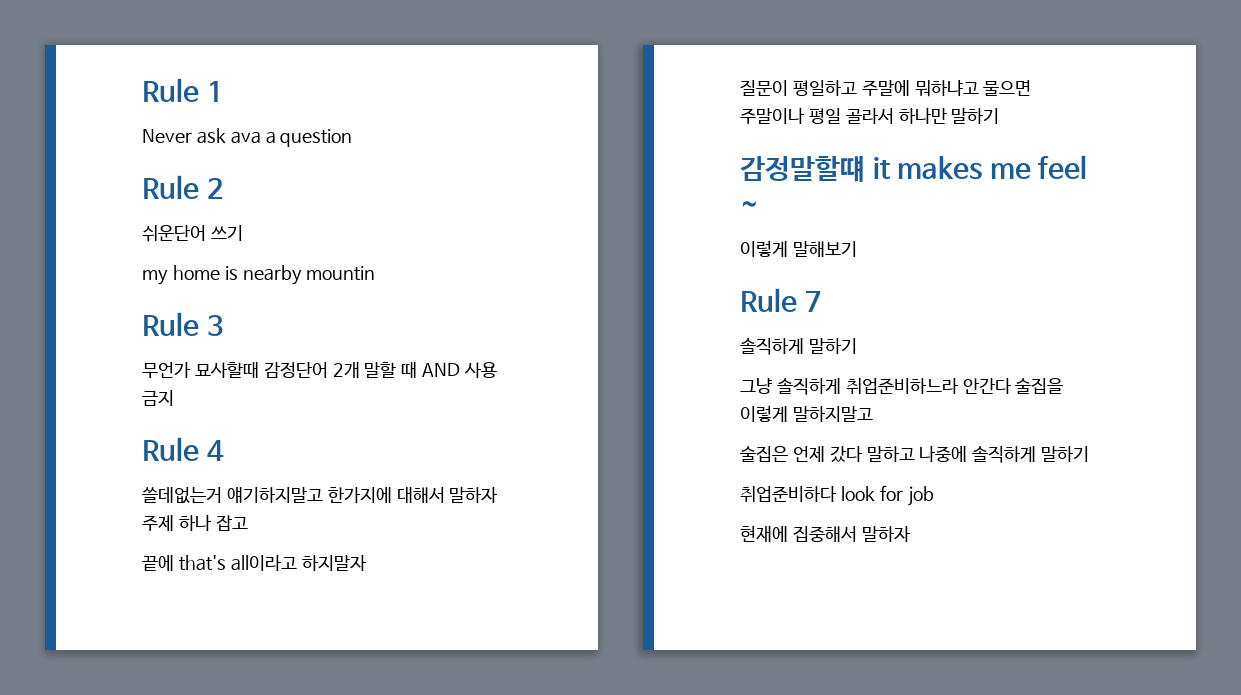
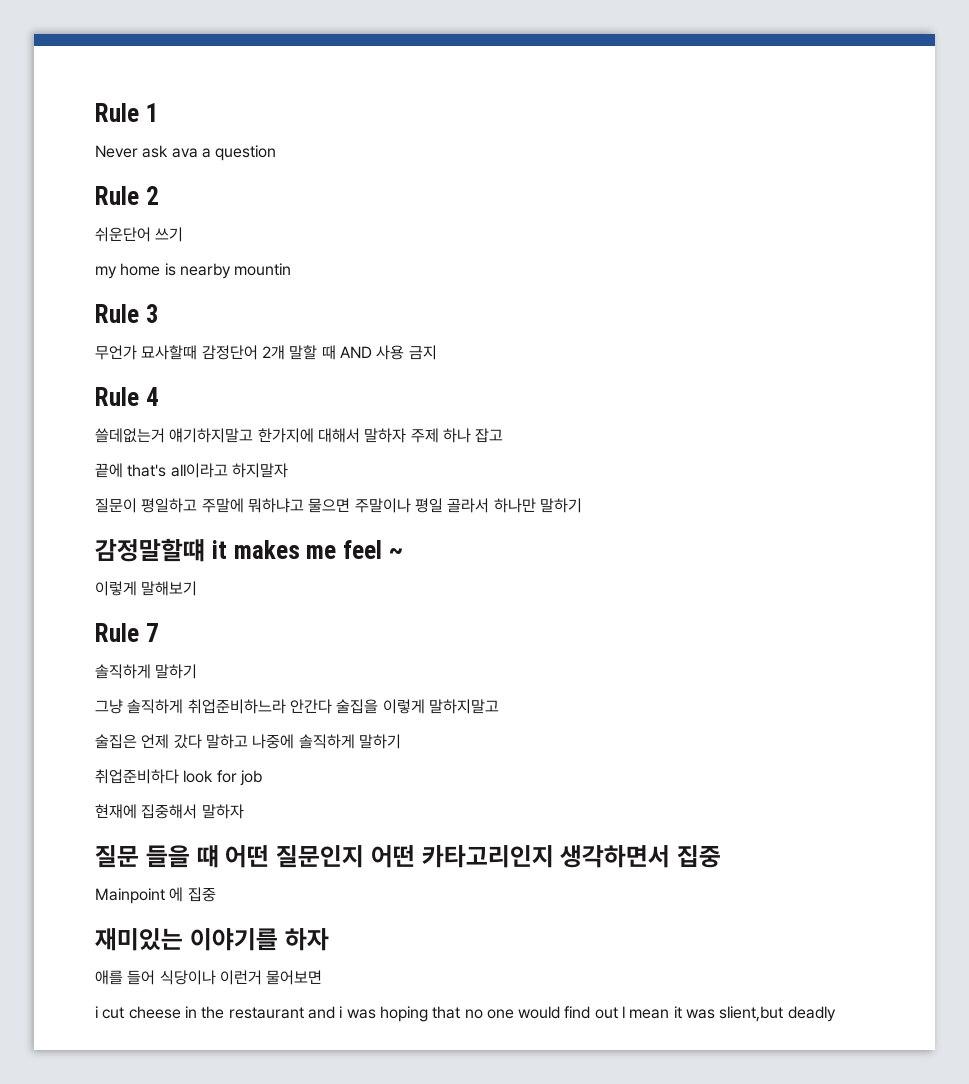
+ 질문 들을 떄 어떤 질문인지 어떤 카타고리인지 생각하면서 집중
+ Mainpoint 에 집중
+ 재미있는 이야기를 하자
+ 애를 들어 식당이나 이런거 물어보면
+ i cut cheese in the restaurant and i was hoping that no one would find out l mean it was slient,but deadly

